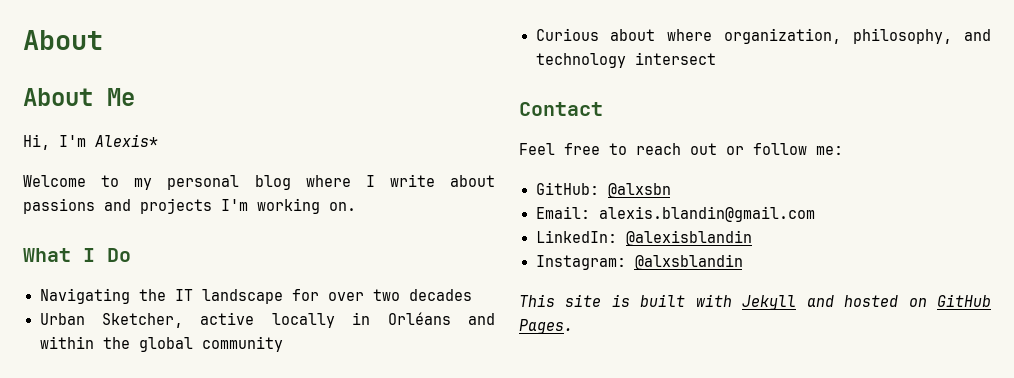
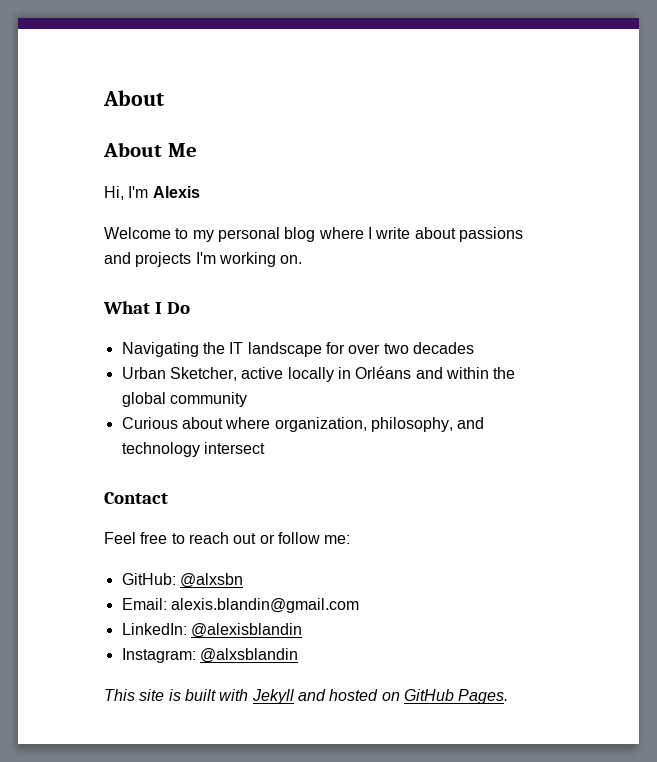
- Hi, I'm Alexis*
+ Hi, I'm Alexis

